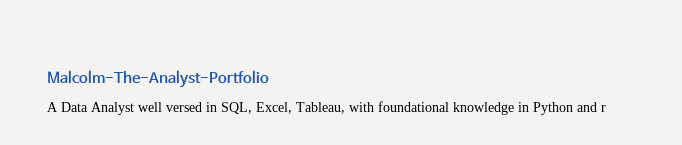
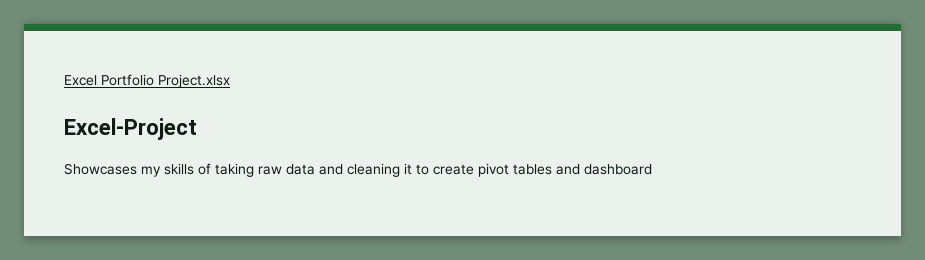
- Malcolm-The-Analyst-Portfolio
- A Data Analyst well versed in SQL, Excel, Tableau, with foundational knowledge in Python and r
+ Excel Portfolio Project.xlsx
+ Excel-Project
+ Showcases my skills of taking raw data and cleaning it to create pivot tables and dashboard

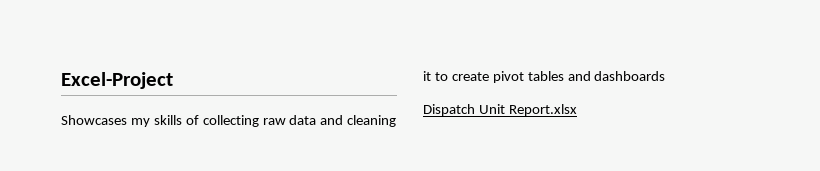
- Excel Portfolio Project.xlsx
- Showcases my skills of taking raw data and cleaning it to create pivot tables and dashboard
+ Showcases my skills of collecting raw data and cleaning it to create pivot tables and dashboards
+ Dispatch Unit Report.xlsx

